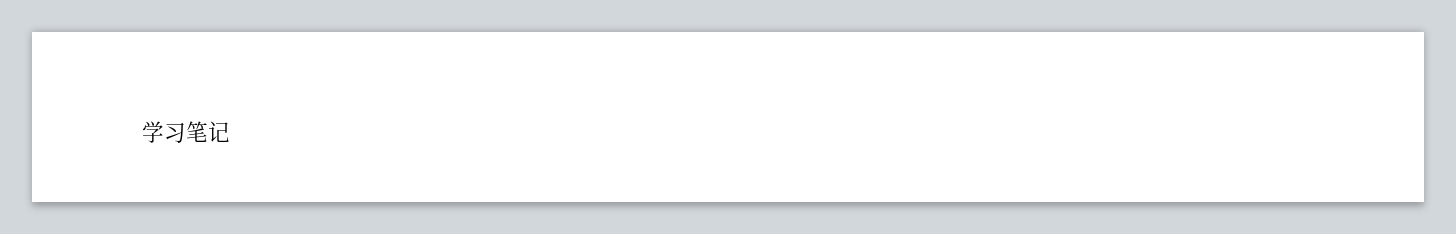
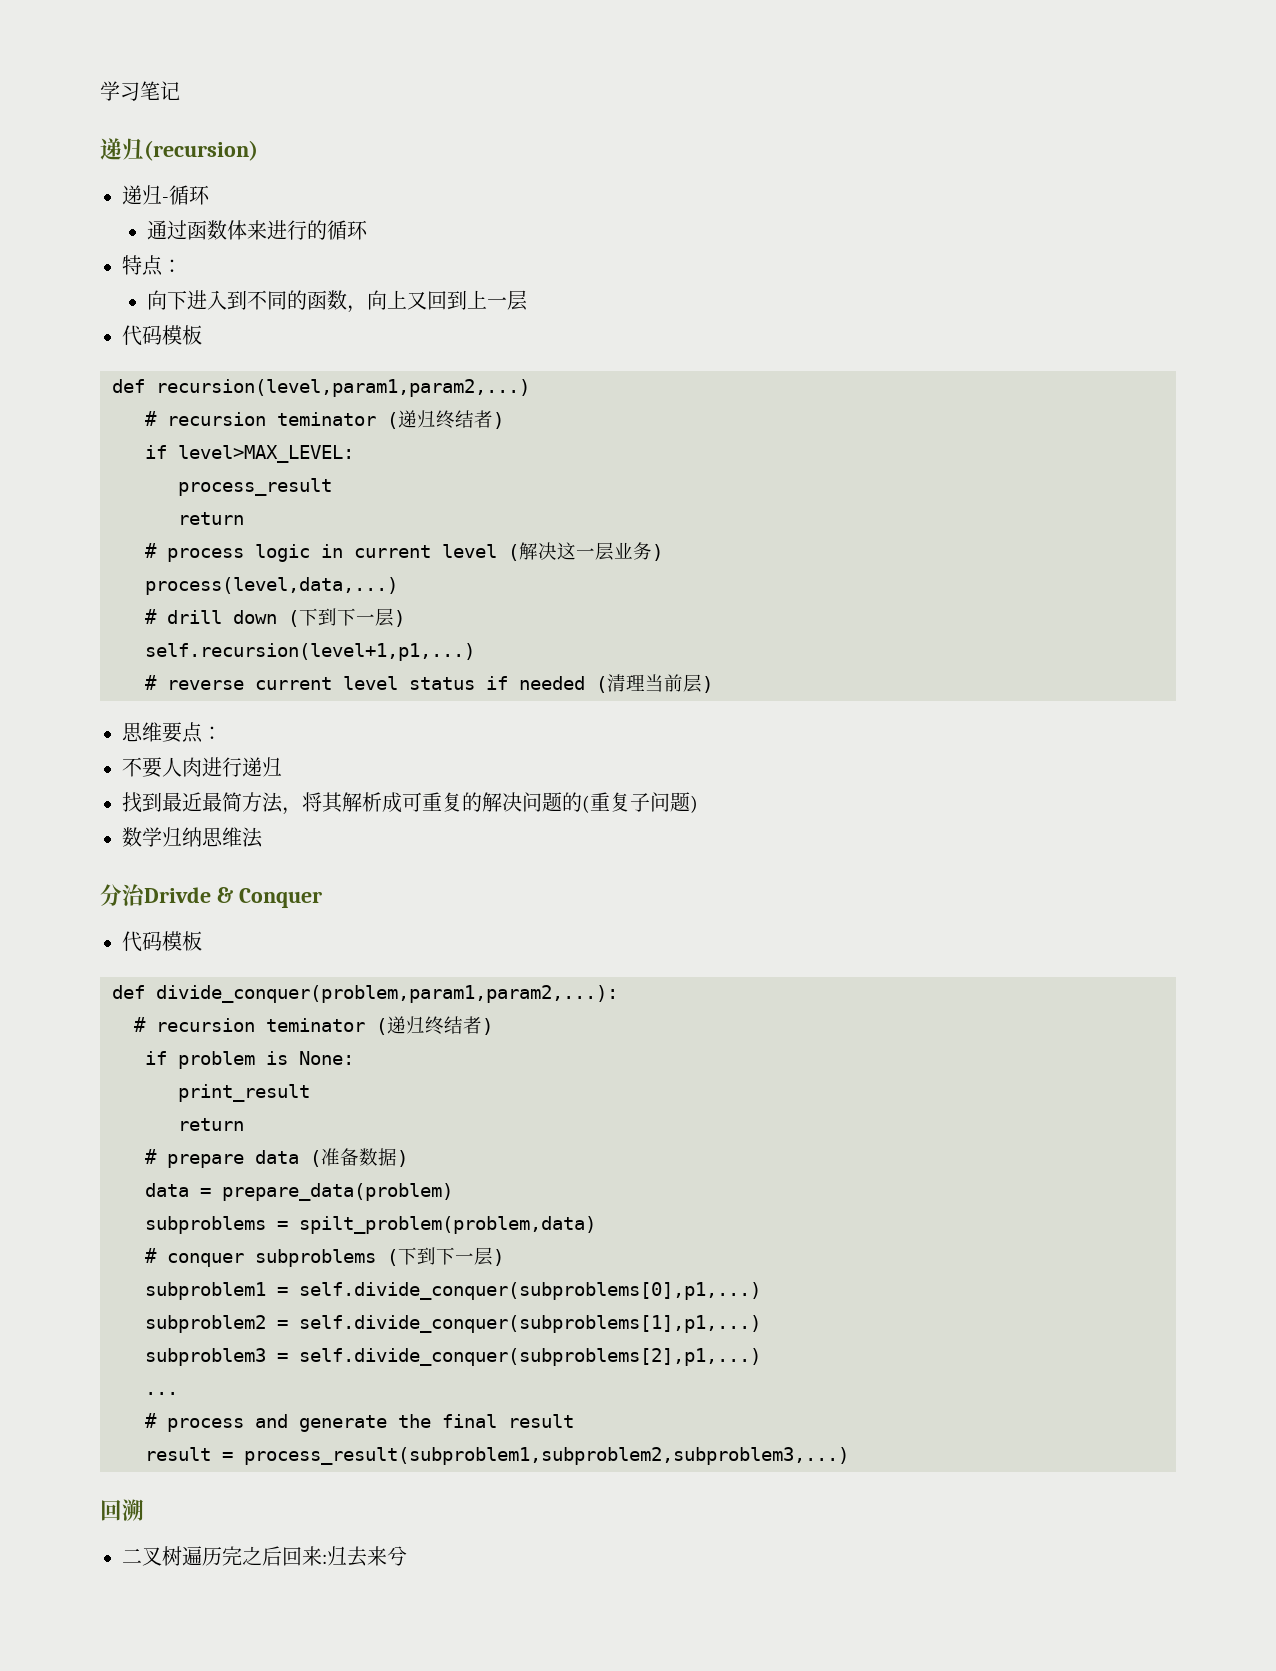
+ 递归(recursion)
+ 递归-循环
+ 通过函数体来进行的循环
+ 特点：
+ 向下进入到不同的函数，向上又回到上一层
+ 代码模板
+ def recursion(level,param1,param2,...)
+ # recursion teminator (递归终结者)
+ if level>MAX_LEVEL:
+ process_result
+ return
+ # process logic in current level (解决这一层业务)
+ process(level,data,...)
+ # drill down (下到下一层)
+ self.recursion(level+1,p1,...)
+ # reverse current level status if needed (清理当前层)
+ 思维要点：
+ 不要人肉进行递归
+ 找到最近最简方法，将其解析成可重复的解决问题的(重复子问题)
+ 数学归纳思维法
+ 分治Drivde & Conquer
+ 代码模板
+ def divide_conquer(problem,param1,param2,...):
+ # recursion teminator (递归终结者)
+ if problem is None:
+ print_result
+ return
+ # prepare data (准备数据)
+ data = prepare_data(problem)
+ subproblems = spilt_problem(problem,data)
+ # conquer subproblems (下到下一层)
+ subproblem1 = self.divide_conquer(subproblems[0],p1,...)
+ subproblem2 = self.divide_conquer(subproblems[1],p1,...)
+ subproblem3 = self.divide_conquer(subproblems[2],p1,...)
+ ...
+ # process and generate the final result
+ result = process_result(subproblem1,subproblem2,subproblem3,...)
+ 回溯
+ 二叉树遍历完之后回来:归去来兮

